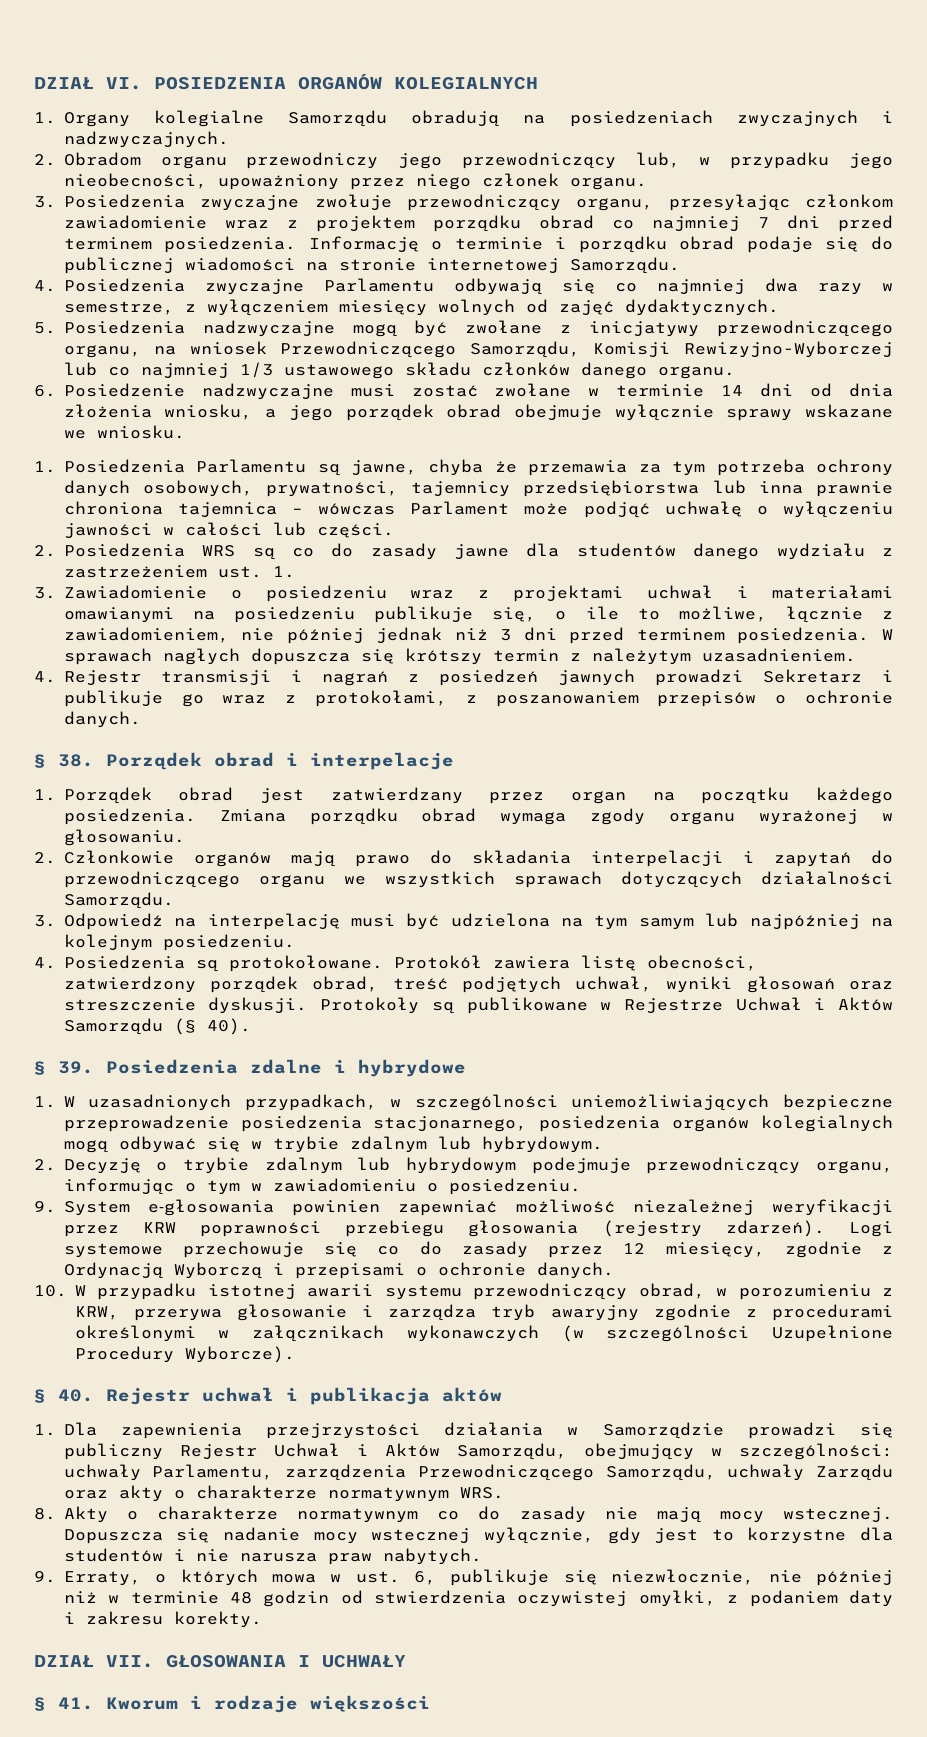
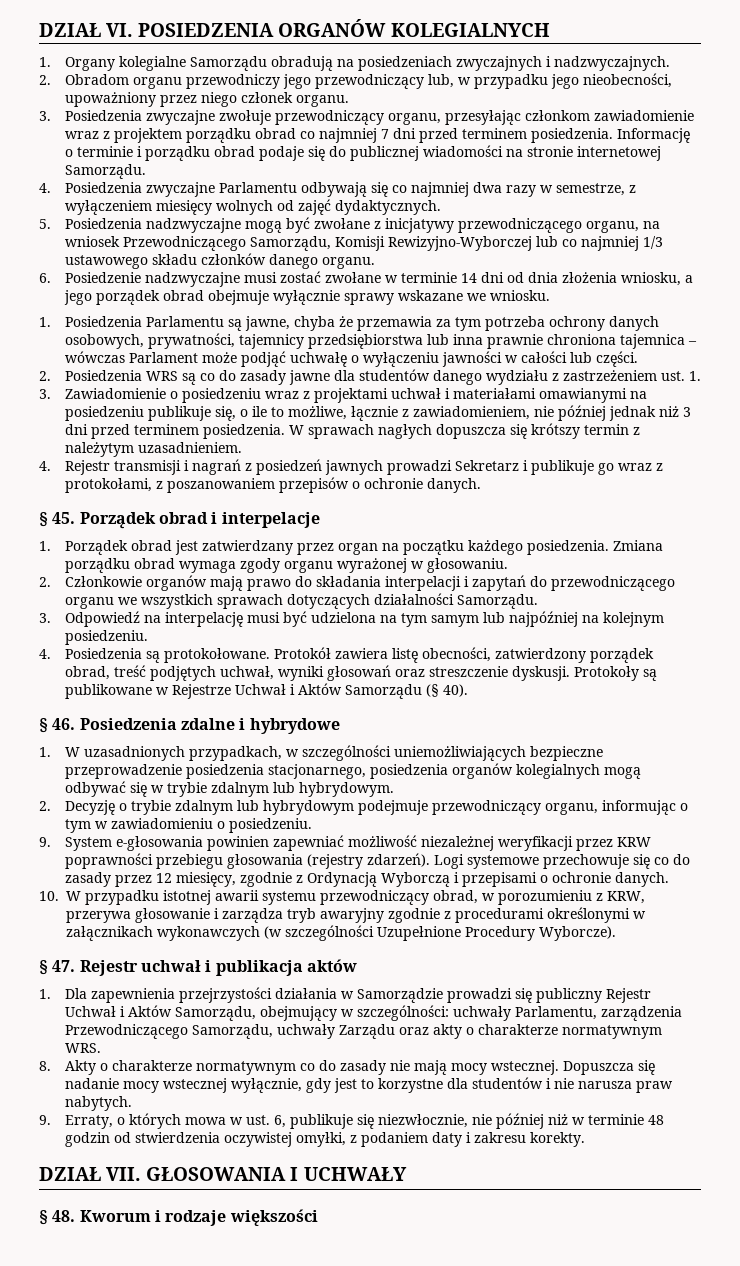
- § 38. Porządek obrad i interpelacje
+ § 45. Porządek obrad i interpelacje
- § 39. Posiedzenia zdalne i hybrydowe
+ § 46. Posiedzenia zdalne i hybrydowe
- § 40. Rejestr uchwał i publikacja aktów
+ § 47. Rejestr uchwał i publikacja aktów
- § 41. Kworum i rodzaje większości
+ § 48. Kworum i rodzaje większości

